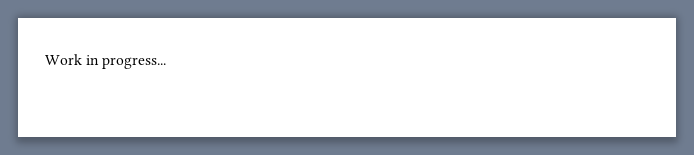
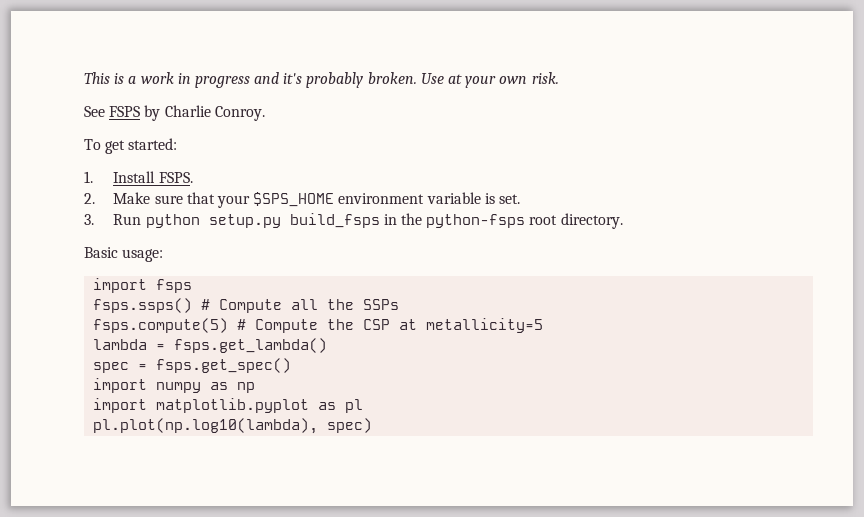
- Work in progress...
+ This is a work in progress and it's probably broken. Use at your own risk.
+ See FSPS by Charlie Conroy.
+ To get started:
+ 1. Install FSPS.
+ 2. Make sure that your $SPS_HOME environment variable is set.
+ 3. Run python setup.py build_fsps in the python-fsps root directory.
+ Basic usage:
+ import fsps
+ fsps.ssps() # Compute all the SSPs
+ fsps.compute(5) # Compute the CSP at metallicity=5
+ lambda = fsps.get_lambda()
+ spec = fsps.get_spec()
+ import numpy as np
+ import matplotlib.pyplot as pl
+ pl.plot(np.log10(lambda), spec)

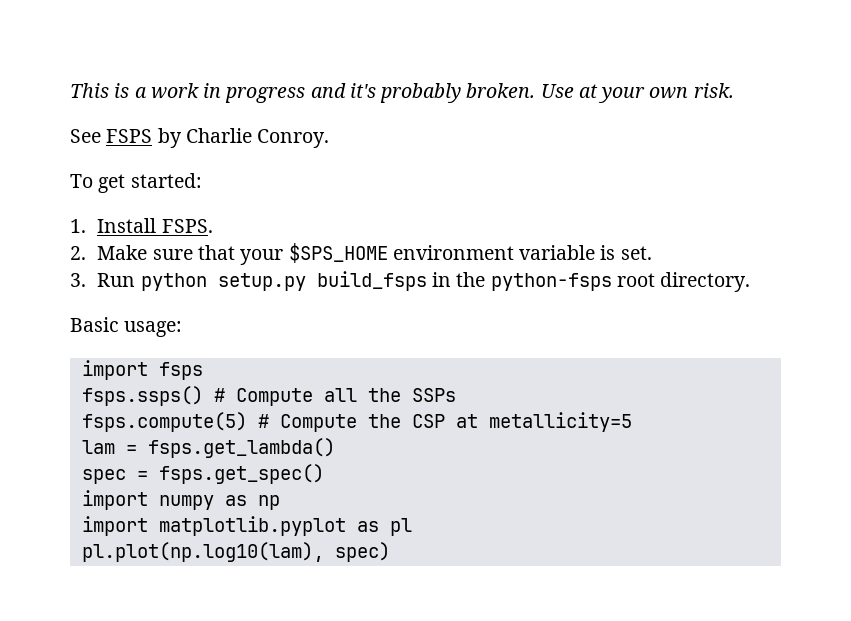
- lambda = fsps.get_lambda()
+ lam = fsps.get_lambda()
- pl.plot(np.log10(lambda), spec)
+ pl.plot(np.log10(lam), spec)

